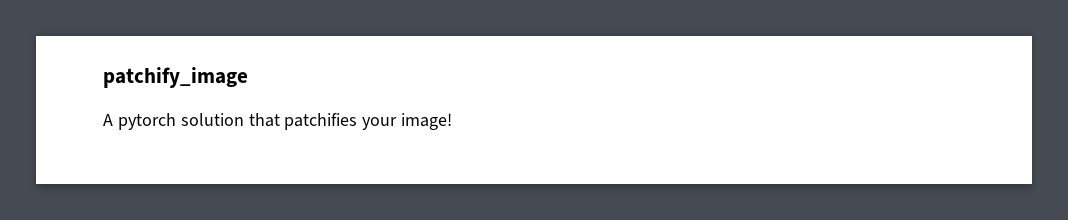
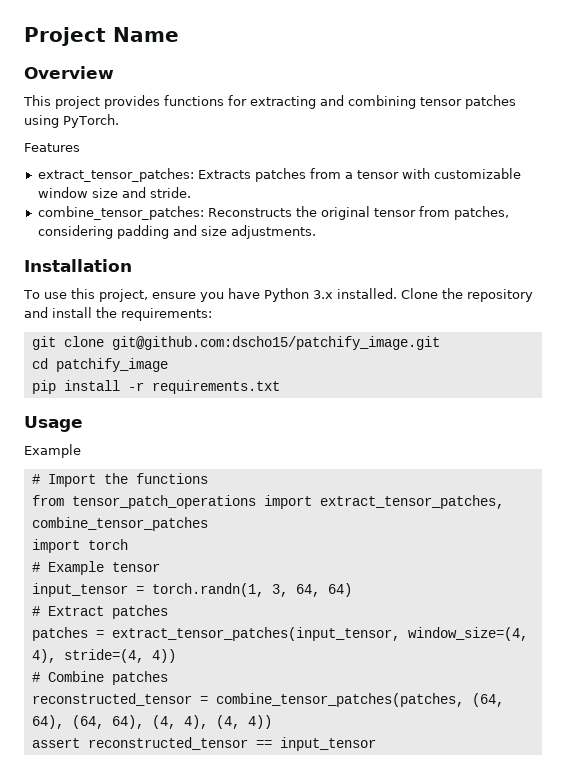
- patchify_image
- A pytorch solution that patchifies your image!
+ Project Name
+ Overview
+ This project provides functions for extracting and combining tensor patches using PyTorch.
+ Features
+ extract_tensor_patches: Extracts patches from a tensor with customizable window size and stride.
+ combine_tensor_patches: Reconstructs the original tensor from patches, considering padding and size adjustments.
+ Installation
+ To use this project, ensure you have Python 3.x installed. Clone the repository and install the requirements:
+ git clone git@github.com:dscho15/patchify_image.git
+ cd patchify_image
+ pip install -r requirements.txt
+ Usage
+ Example
+ # Import the functions
+ from tensor_patch_operations import extract_tensor_patches, combine_tensor_patches
+ import torch
+ # Example tensor
+ input_tensor = torch.randn(1, 3, 64, 64)
+ # Extract patches
+ patches = extract_tensor_patches(input_tensor, window_size=(4, 4), stride=(4, 4))
+ # Combine patches
+ reconstructed_tensor = combine_tensor_patches(patches, (64, 64), (64, 64), (4, 4), (4, 4))
+ assert reconstructed_tensor == input_tensor

